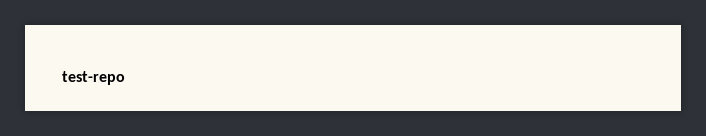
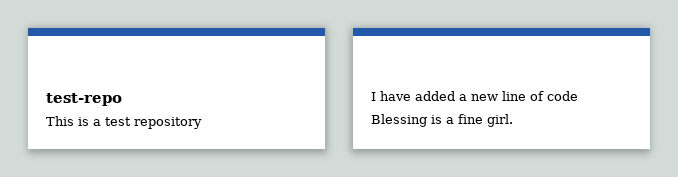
+ This is a test repository
+ I have added a new line of code
+ Blessing is a fine girl.

